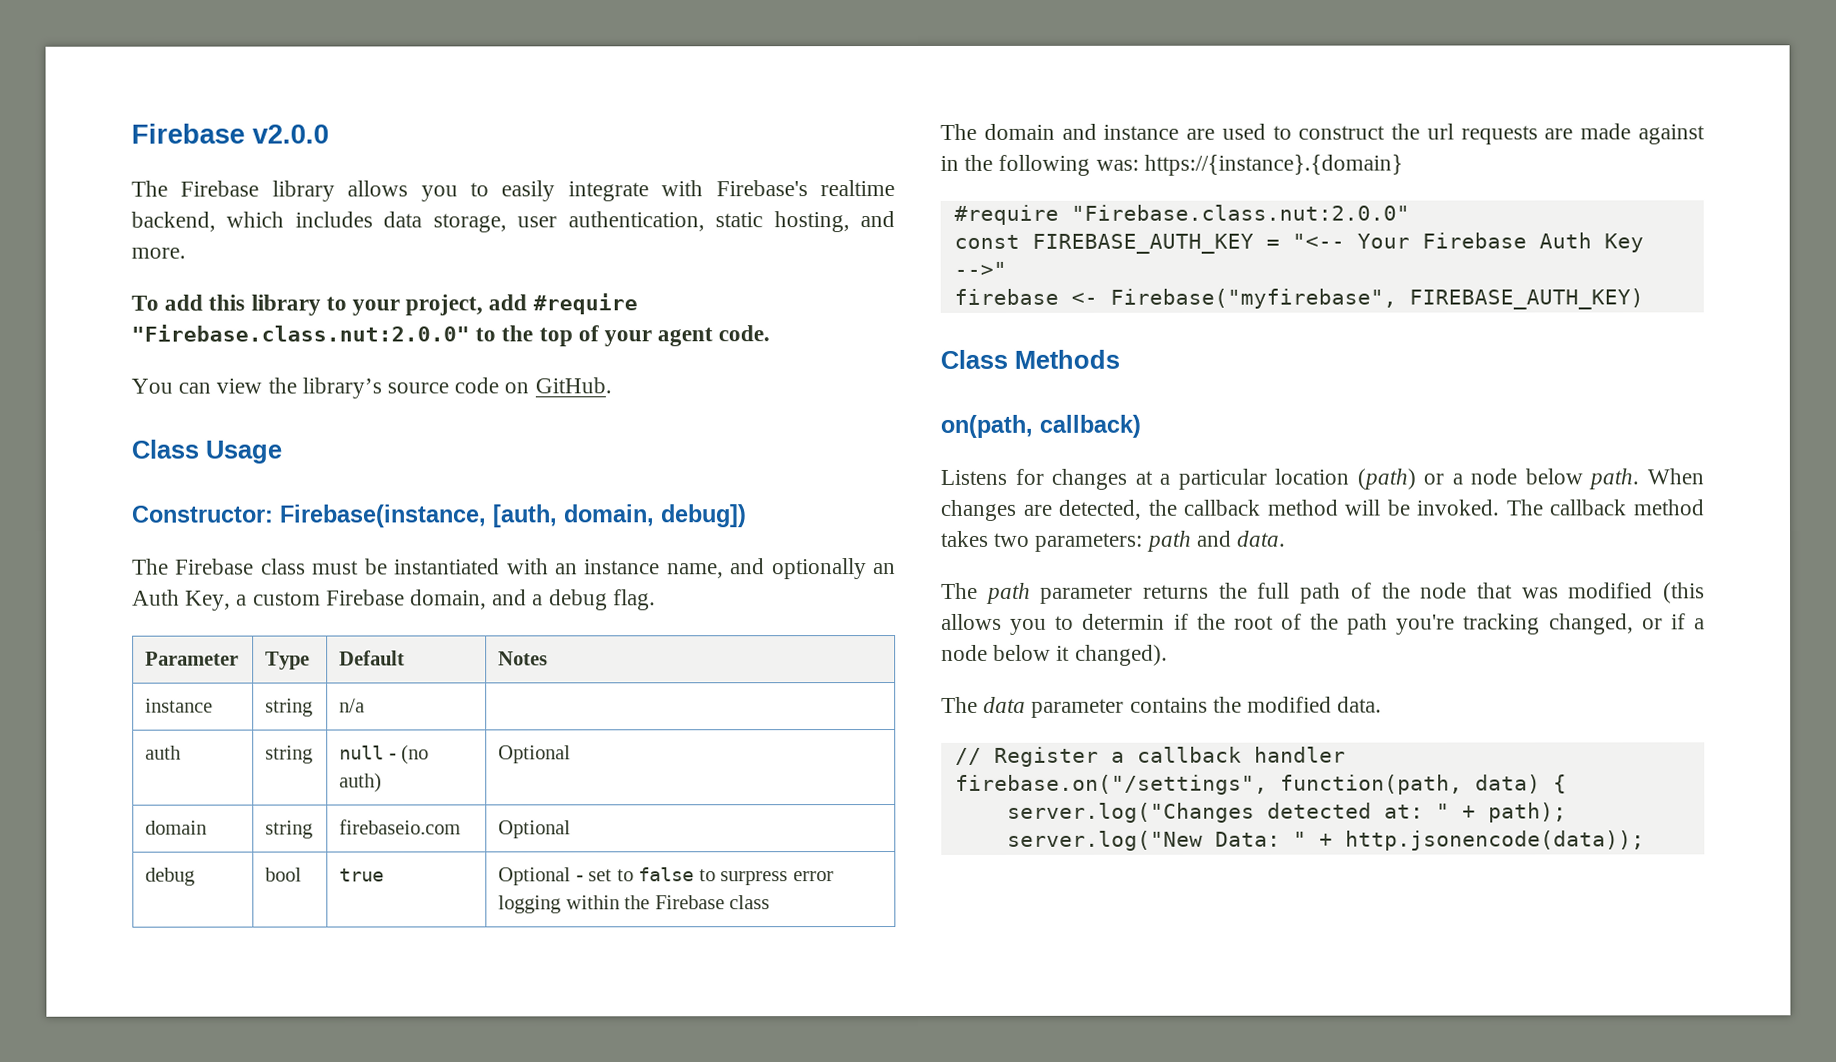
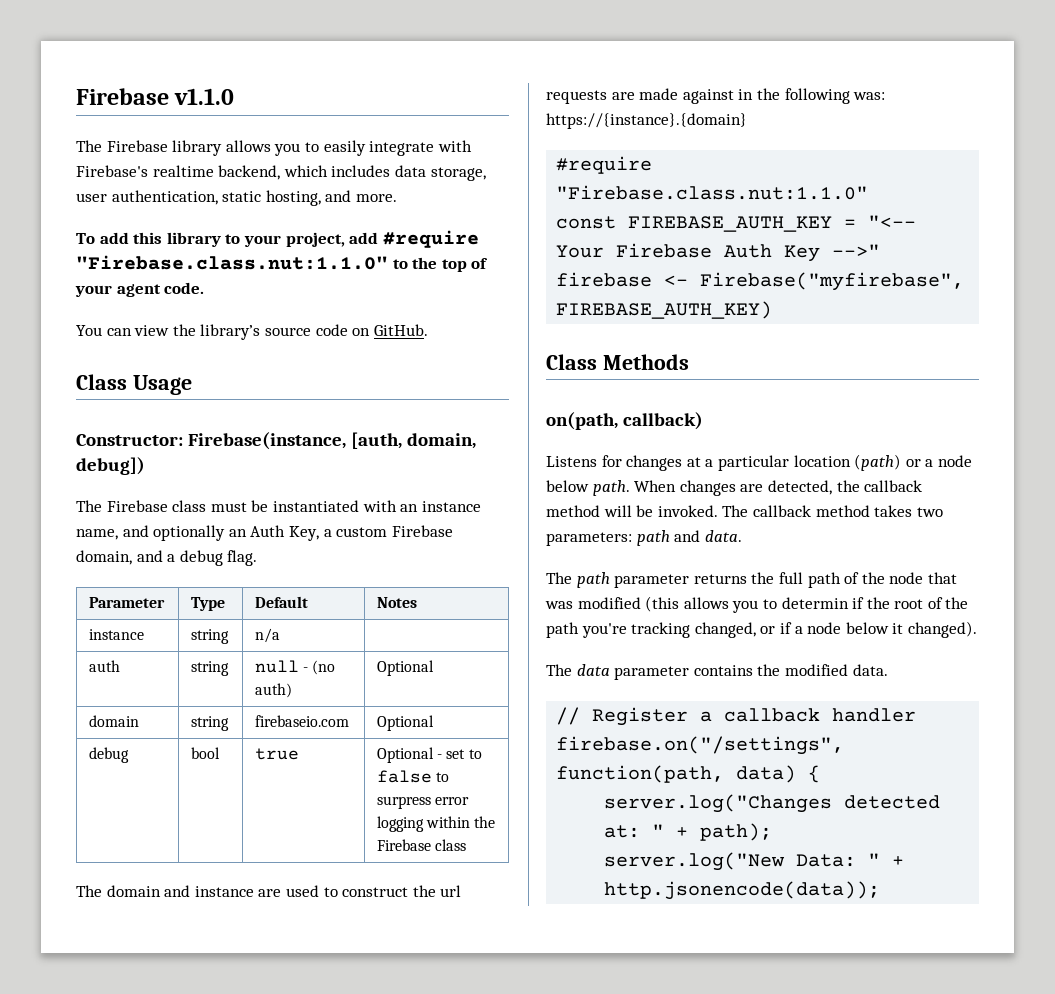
- Firebase v2.0.0
+ Firebase v1.1.0
- To add this library to your project, add #require "Firebase.class.nut:2.0.0" to the top of your agent code.
+ To add this library to your project, add #require "Firebase.class.nut:1.1.0" to the top of your agent code.
  The domain and instance are used to construct the url requests are made against in the following was: https://{instance}.{domain}
- #require "Firebase.class.nut:2.0.0"
+ #require "Firebase.class.nut:1.1.0"

